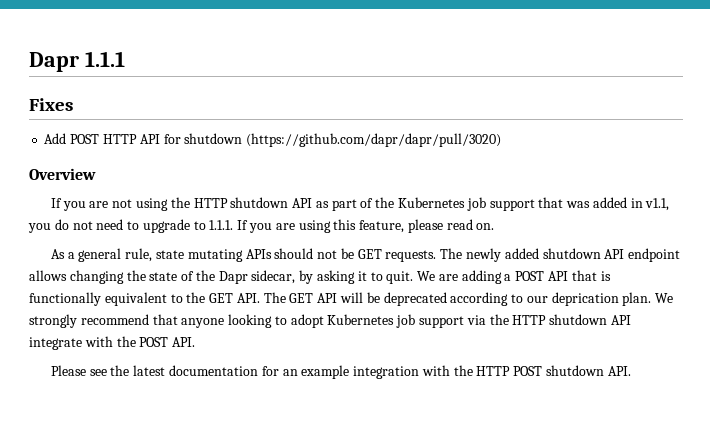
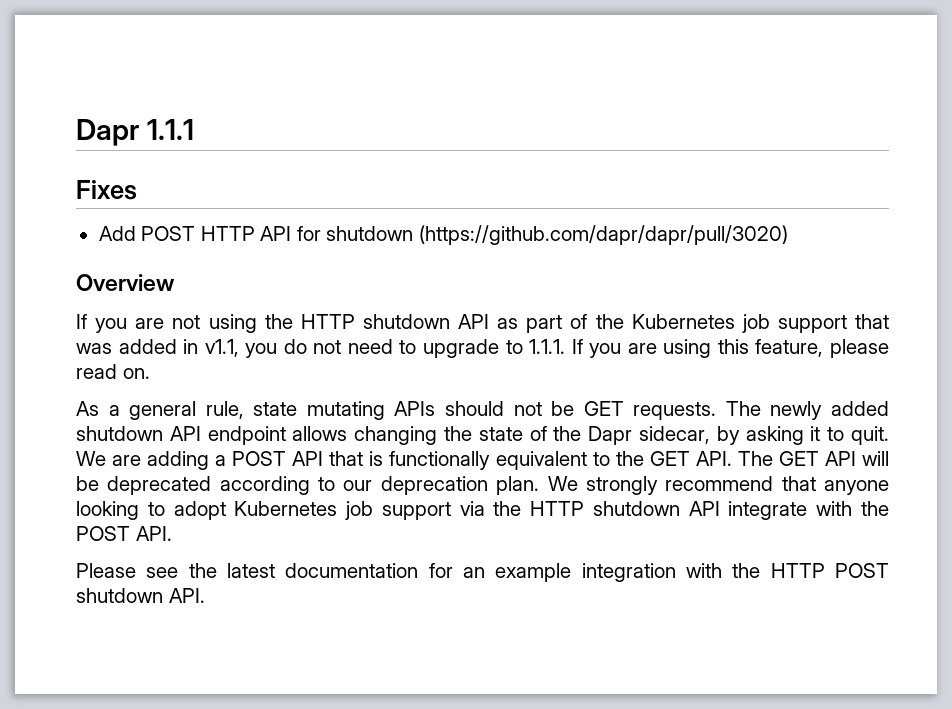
- We are adding a POST API that is functionally equivalent to the GET API. The GET API will be deprecated according to our deprication plan.
+ We are adding a POST API that is functionally equivalent to the GET API. The GET API will be deprecated according to our deprecation plan.

